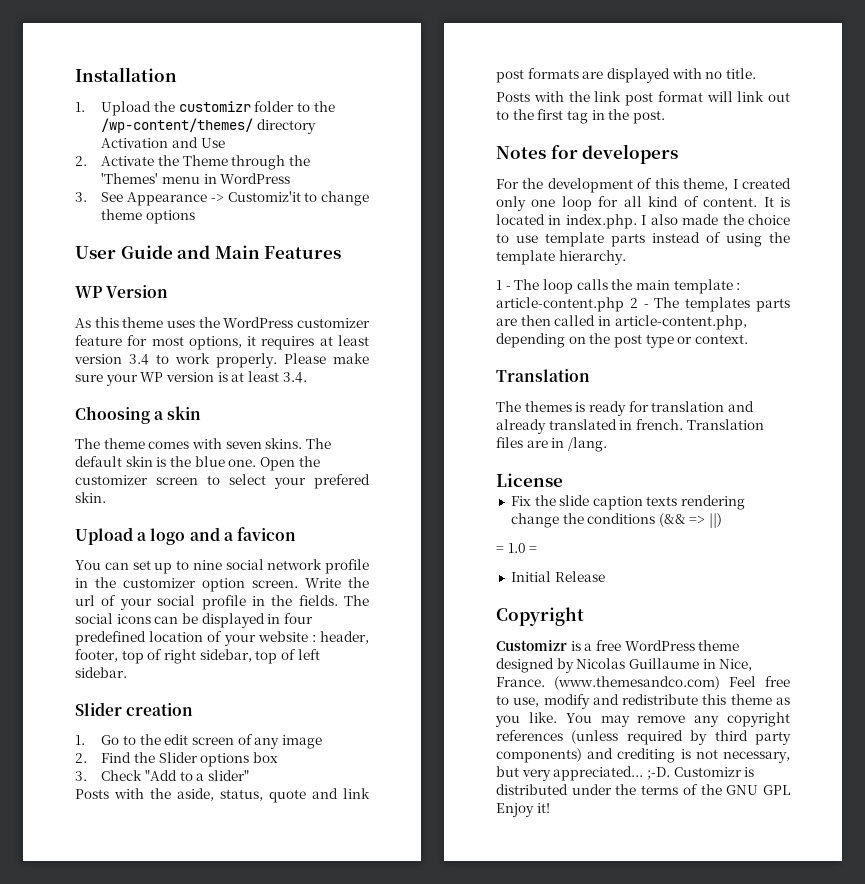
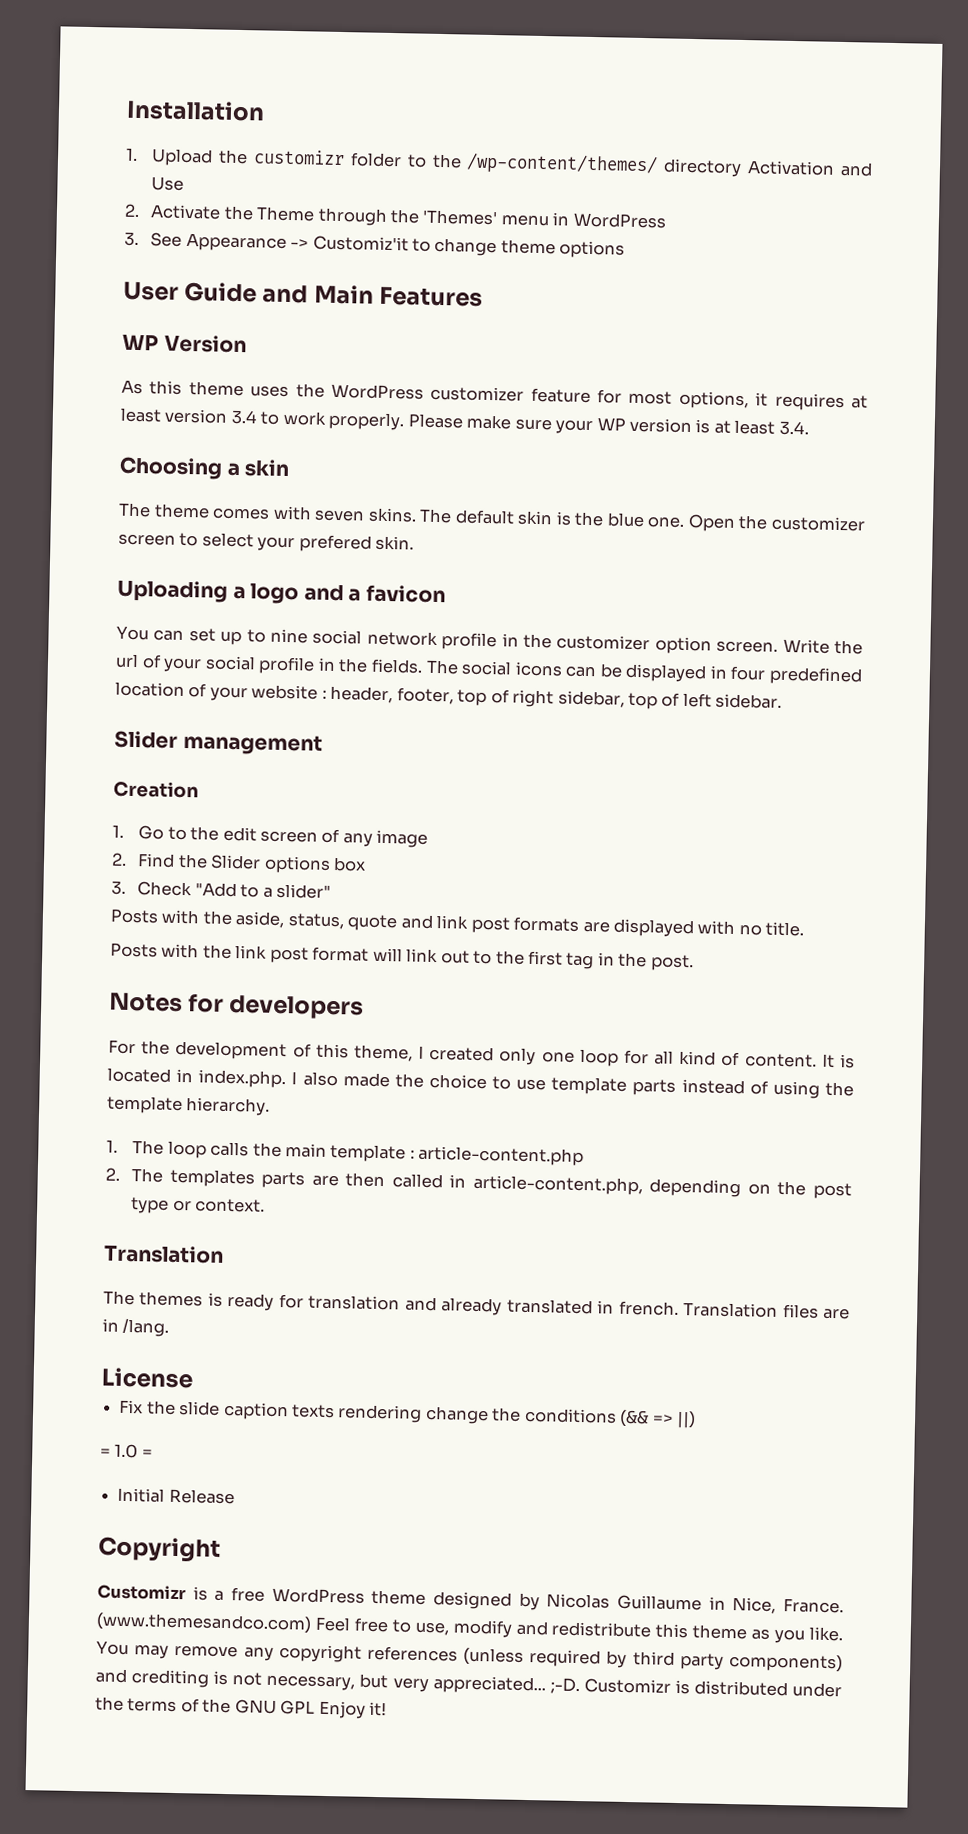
- Upload a logo and a favicon
+ Uploading a logo and a favicon
- Slider creation
+ Slider management
+ Creation
- 1 - The loop calls the main template : article-content.php 2 - The templates parts are then called in article-content.php, depending on the post type or context.
+ 1. The loop calls the main template : article-content.php
+ 2. The templates parts are then called in article-content.php, depending on the post type or context.

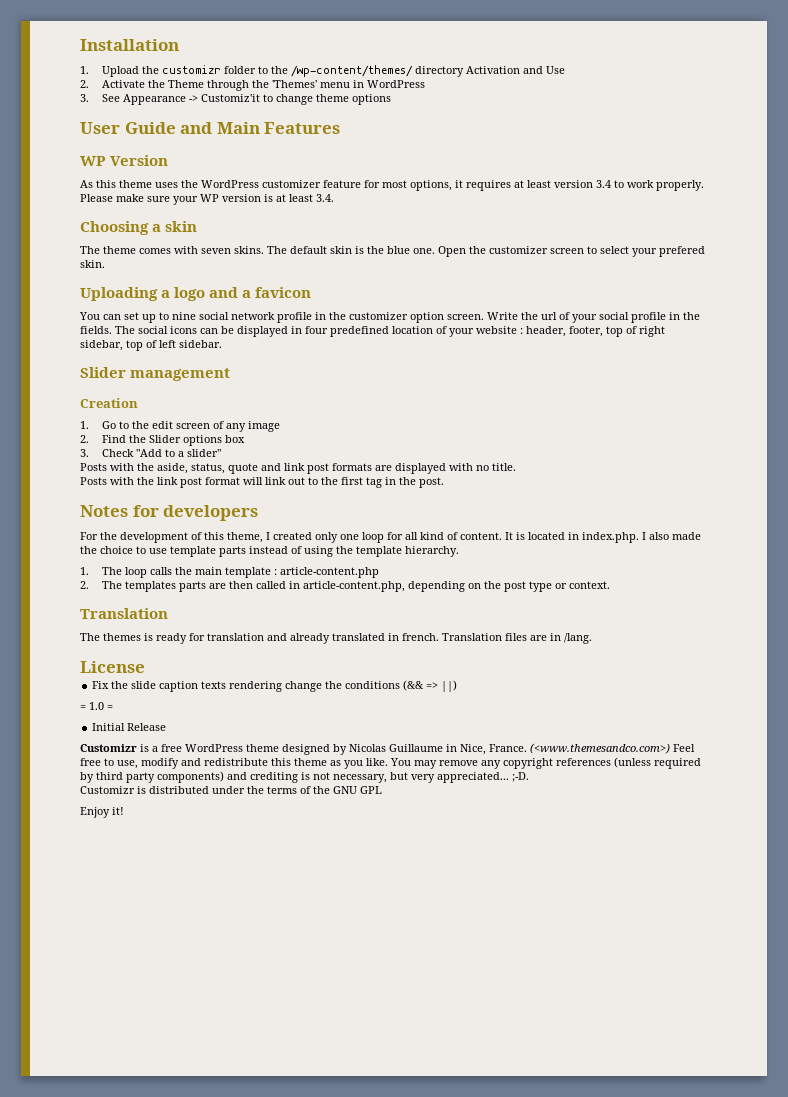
- Copyright
- (www.themesandco.com) Feel free to use, modify and redistribute this theme as you like.
+ (<www.themesandco.com>) Feel free to use, modify and redistribute this theme as you like.
- You may remove any copyright references (unless required by third party components) and crediting is not necessary, but very appreciated... ;-D. Customizr is distributed under the terms of the GNU GPL Enjoy it!
+ You may remove any copyright references (unless required by third party components) and crediting is not necessary, but very appreciated... ;-D.
+ Customizr is distributed under the terms of the GNU GPL
+ Enjoy it!

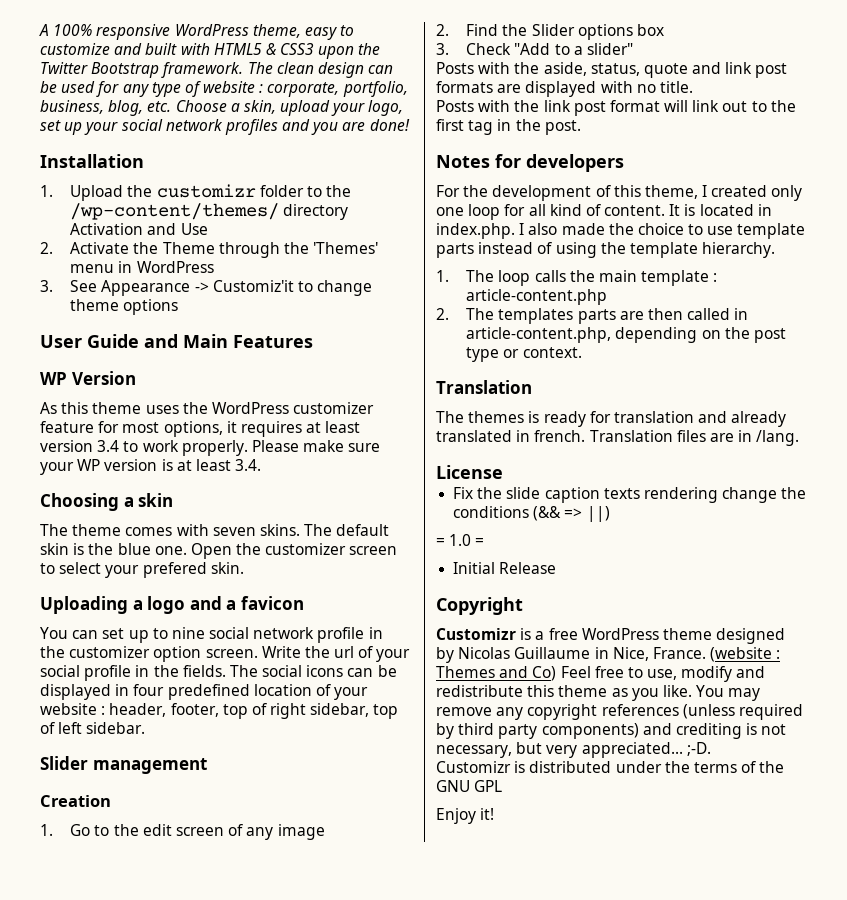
+ A 100% responsive WordPress theme, easy to customize and built with HTML5 & CSS3 upon the Twitter Bootstrap framework. The clean design can be used for any type of website : corporate, portfolio, business, blog, etc. Choose a skin, upload your logo, set up your social network profiles and you are done!
+ Copyright
- (<www.themesandco.com>) Feel free to use, modify and redistribute this theme as you like.
+ (website : Themes and Co) Feel free to use, modify and redistribute this theme as you like.

